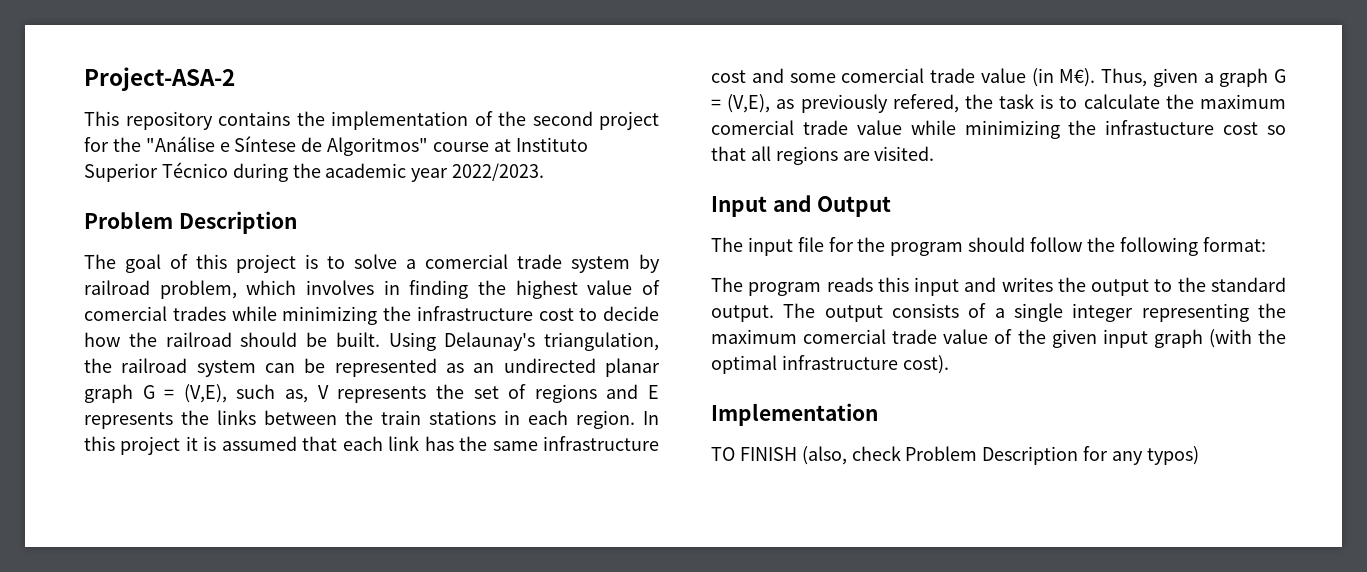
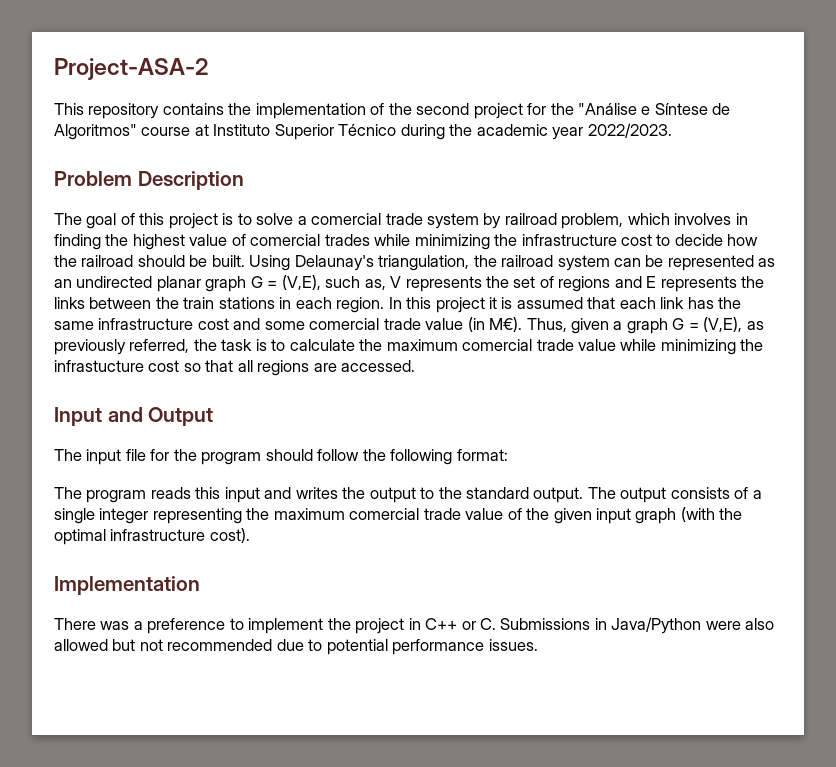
- In this project it is assumed that each link has the same infrastructure cost and some comercial trade value (in M€). Thus, given a graph G = (V,E), as previously refered, the task is to calculate the maximum comercial trade value while minimizing the infrastucture cost so that all regions are visited.
+ In this project it is assumed that each link has the same infrastructure cost and some comercial trade value (in M€). Thus, given a graph G = (V,E), as previously referred, the task is to calculate the maximum comercial trade value while minimizing the infrastucture cost so that all regions are accessed.
- TO FINISH (also, check Problem Description for any typos)
+ There was a preference to implement the project in C++ or C. Submissions in Java/Python were also allowed but not recommended due to potential performance issues.

